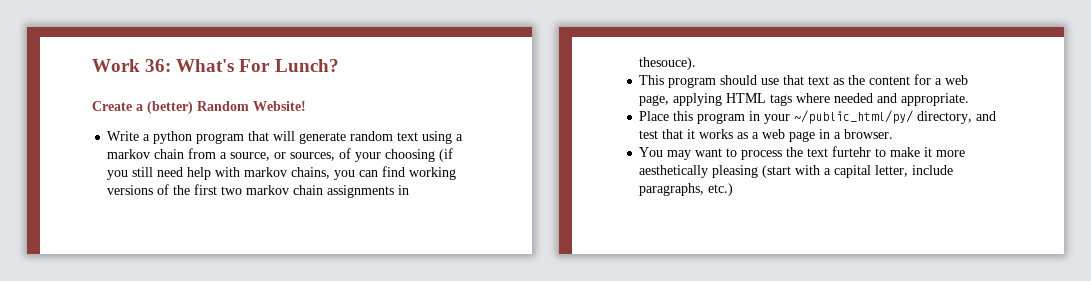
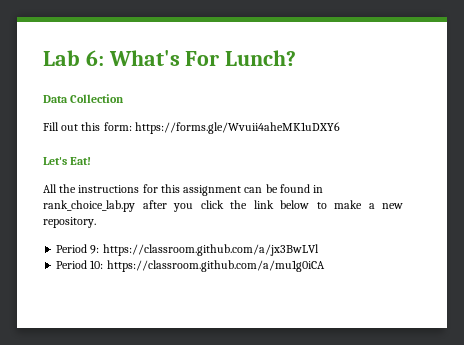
- Work 36: What's For Lunch?
+ Lab 6: What's For Lunch?
- Create a (better) Random Website!
- Write a python program that will generate random text using a markov chain from a source, or sources, of your choosing (if you still need help with markov chains, you can find working versions of the first two markov chain assignments in thesouce).
- This program should use that text as the content for a web page, applying HTML tags where needed and appropriate.
- Place this program in your ~/public_html/py/ directory, and test that it works as a web page in a browser.
- You may want to process the text furtehr to make it more aesthetically pleasing (start with a capital letter, include paragraphs, etc.)
+ Data Collection
+ Fill out this form: https://forms.gle/Wvuii4aheMK1uDXY6
+ Let's Eat!
+ All the instructions for this assignment can be found in rank_choice_lab.py after you click the link below to make a new repository.
+ Period 9: https://classroom.github.com/a/jx3BwLVl
+ Period 10: https://classroom.github.com/a/mu1g0iCA

